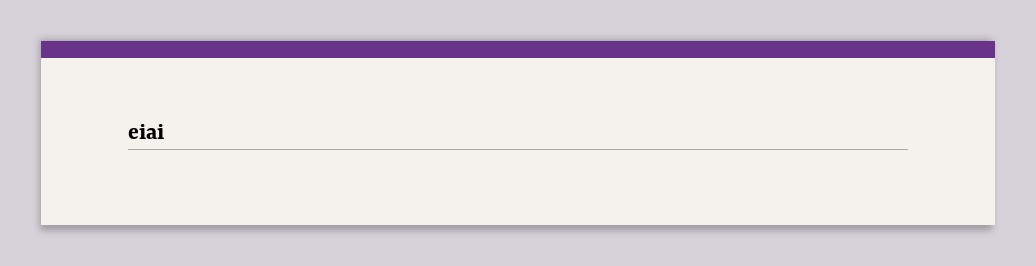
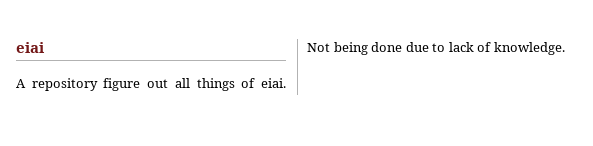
+ A repository figure out all things of eiai. Not being done due to lack of knowledge.

